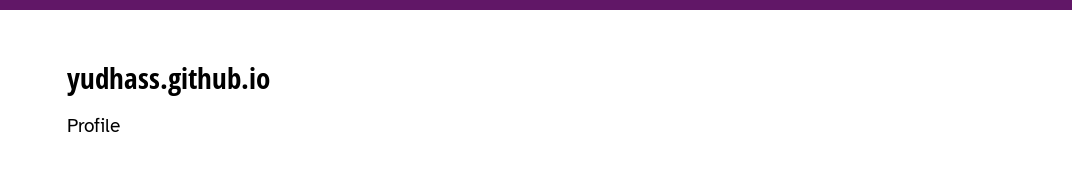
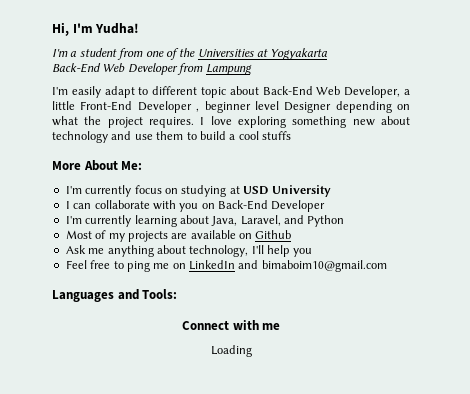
- yudhass.github.io
- Profile
+ Hi, I'm Yudha!
+ I'm a student from one of the Universities at Yogyakarta
+ Back-End Web Developer from Lampung
+ I'm easily adapt to different topic about Back-End Web Developer, a little Front-End Developer , beginner level Designer depending on what the project requires. I love exploring something new about technology and use them to build a cool stuffs
+ More About Me:
+ I'm currently focus on studying at USD University
+ I can collaborate with you on Back-End Developer
+ I'm currently learning about Java, Laravel, and Python
+ Most of my projects are available on Github
+ Ask me anything about technology, I'll help you
+ Feel free to ping me on LinkedIn and bimaboim10@gmail.com
+ Languages and Tools:
+ Connect with me
+ Loading

